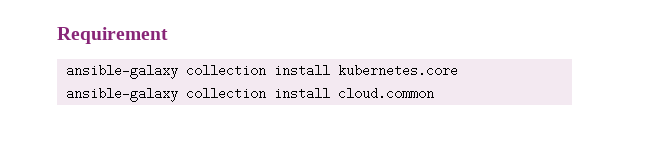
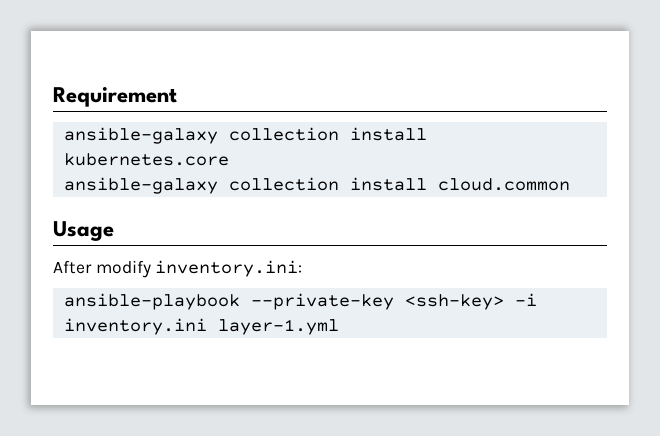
+ Usage
+ After modify inventory.ini:
+ ansible-playbook --private-key <ssh-key> -i inventory.ini layer-1.yml

